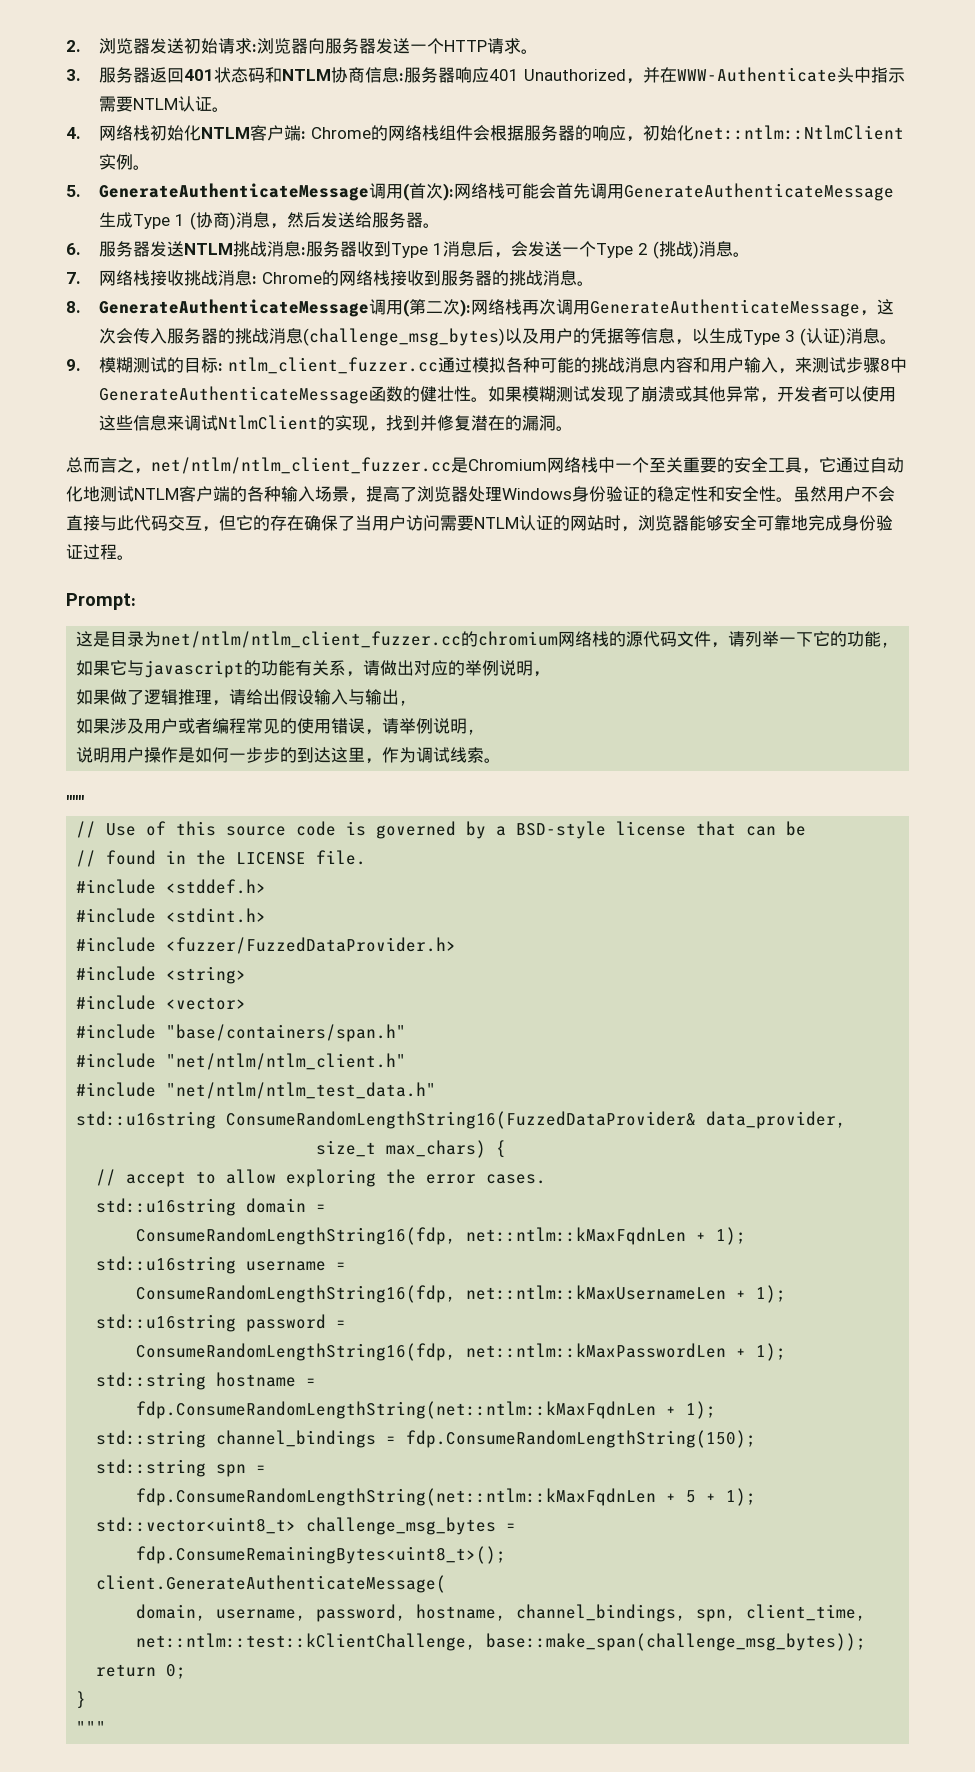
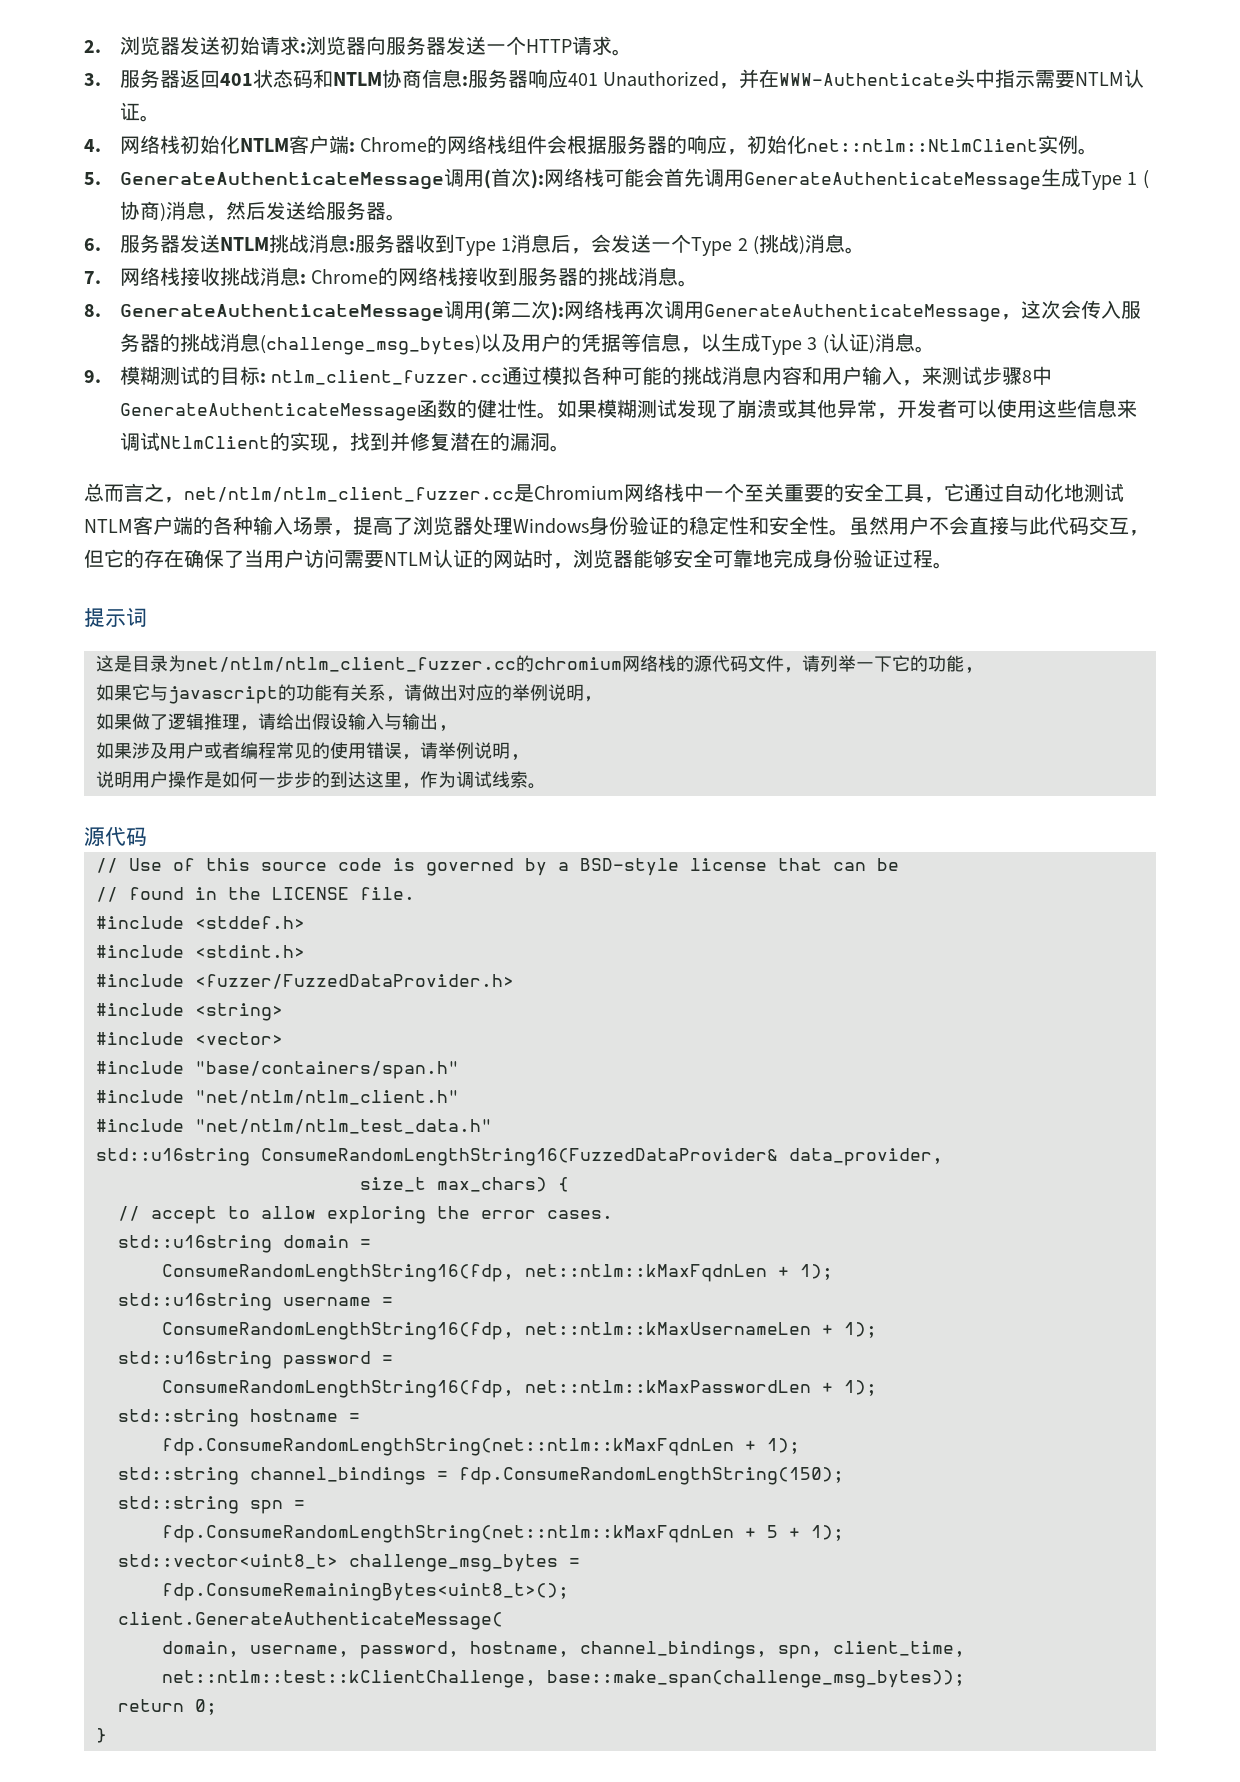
- Prompt:
+ 提示词
  说明用户操作是如何一步步的到达这里，作为调试线索。
- """
+ 源代码
  }
- """

